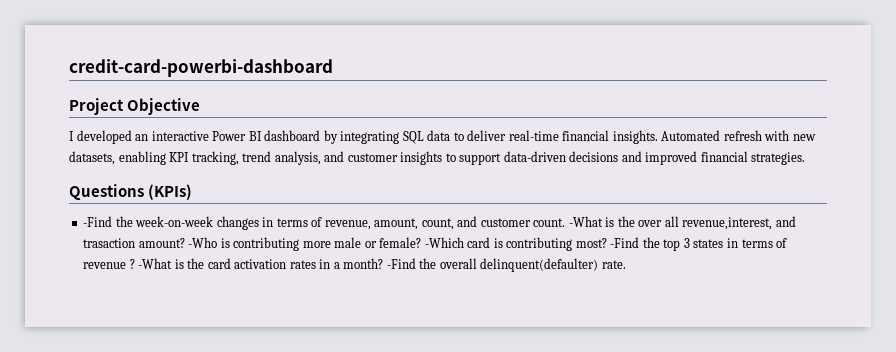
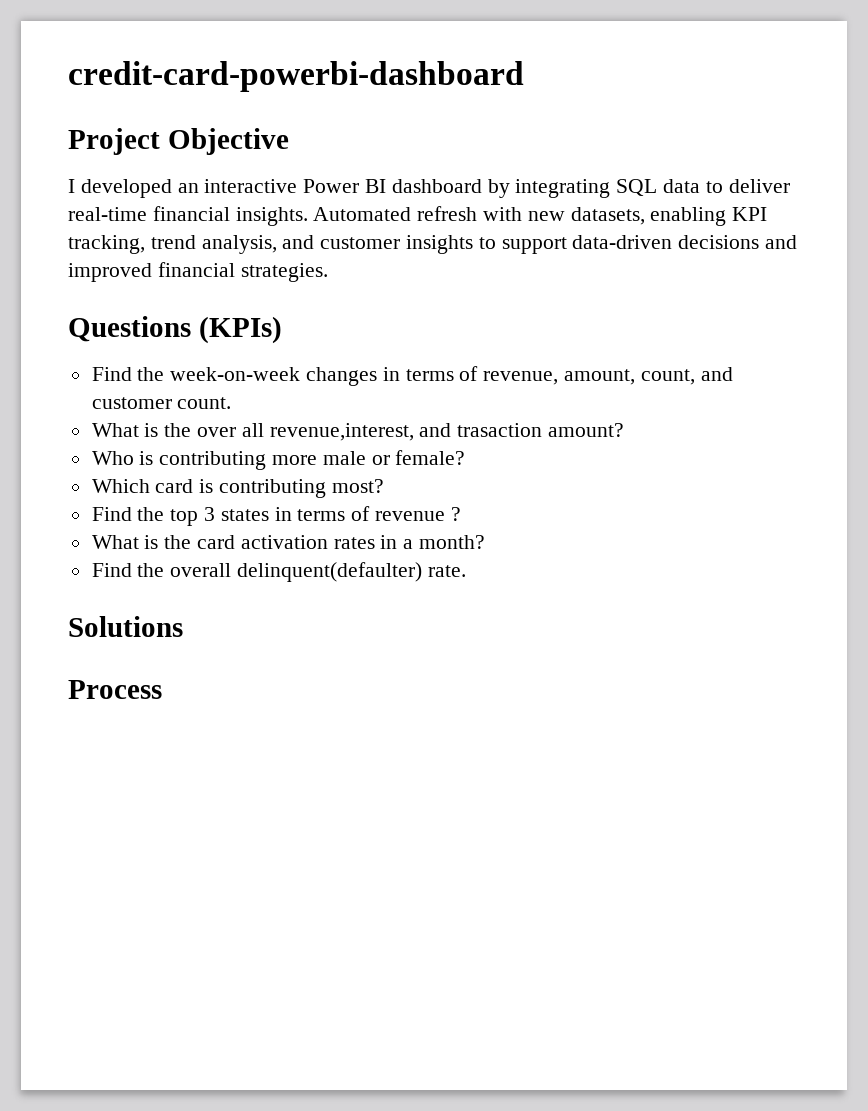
- -Find the week-on-week changes in terms of revenue, amount, count, and customer count. -What is the over all revenue,interest, and trasaction amount? -Who is contributing more male or female? -Which card is contributing most? -Find the top 3 states in terms of revenue ? -What is the card activation rates in a month? -Find the overall delinquent(defaulter) rate.
+ Find the week-on-week changes in terms of revenue, amount, count, and customer count.
+ What is the over all revenue,interest, and trasaction amount?
+ Who is contributing more male or female?
+ Which card is contributing most?
+ Find the top 3 states in terms of revenue ?
+ What is the card activation rates in a month?
+ Find the overall delinquent(defaulter) rate.
+ Solutions
+ Process

